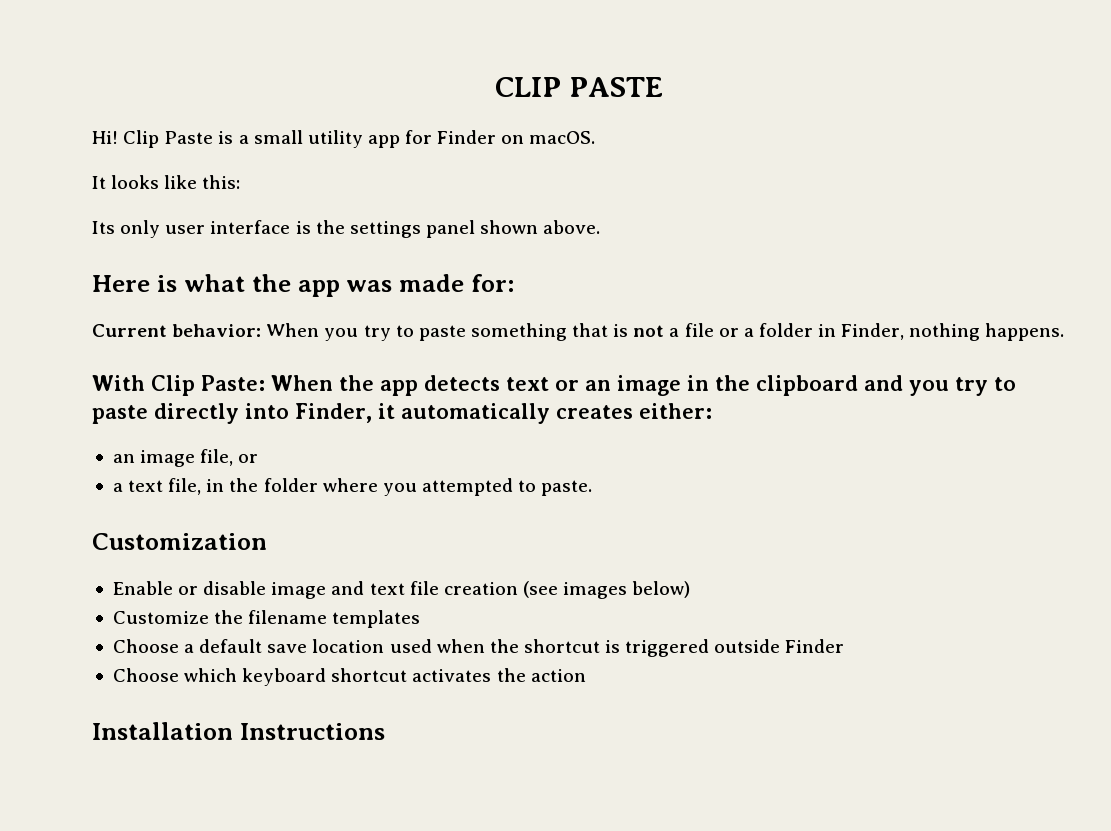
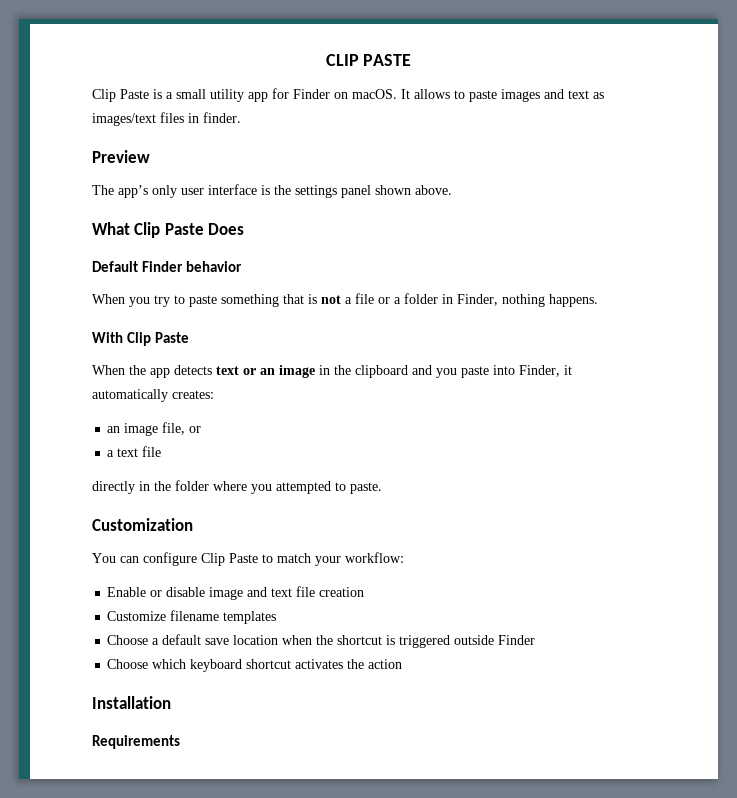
- Hi! Clip Paste is a small utility app for Finder on macOS.
- It looks like this:
- Its only user interface is the settings panel shown above.
+ Clip Paste is a small utility app for Finder on macOS. It allows to paste images and text as images/text files in finder.
+ Preview
+ The app’s only user interface is the settings panel shown above.
- Here is what the app was made for:
- Current behavior: When you try to paste something that is not a file or a folder in Finder, nothing happens.
+ What Clip Paste Does
+ Default Finder behavior
+ When you try to paste something that is not a file or a folder in Finder, nothing happens.
- With Clip Paste: When the app detects text or an image in the clipboard and you try to paste directly into Finder, it automatically creates either:
+ With Clip Paste
+ When the app detects text or an image in the clipboard and you paste into Finder, it automatically creates:
- a text file, in the folder where you attempted to paste.
+ a text file
+ directly in the folder where you attempted to paste.
+ You can configure Clip Paste to match your workflow:
- Enable or disable image and text file creation (see images below)
+ Enable or disable image and text file creation
- Customize the filename templates
+ Customize filename templates
- Choose a default save location used when the shortcut is triggered outside Finder
+ Choose a default save location when the shortcut is triggered outside Finder
- Installation Instructions
+ Installation
+ Requirements

